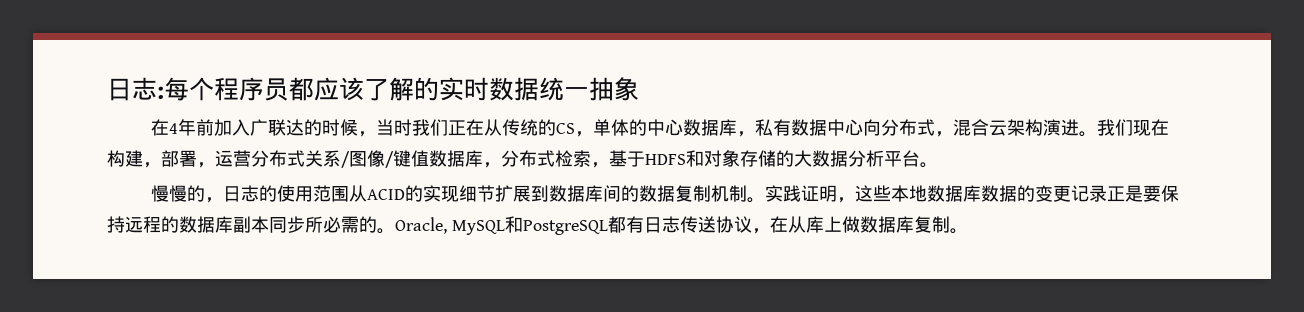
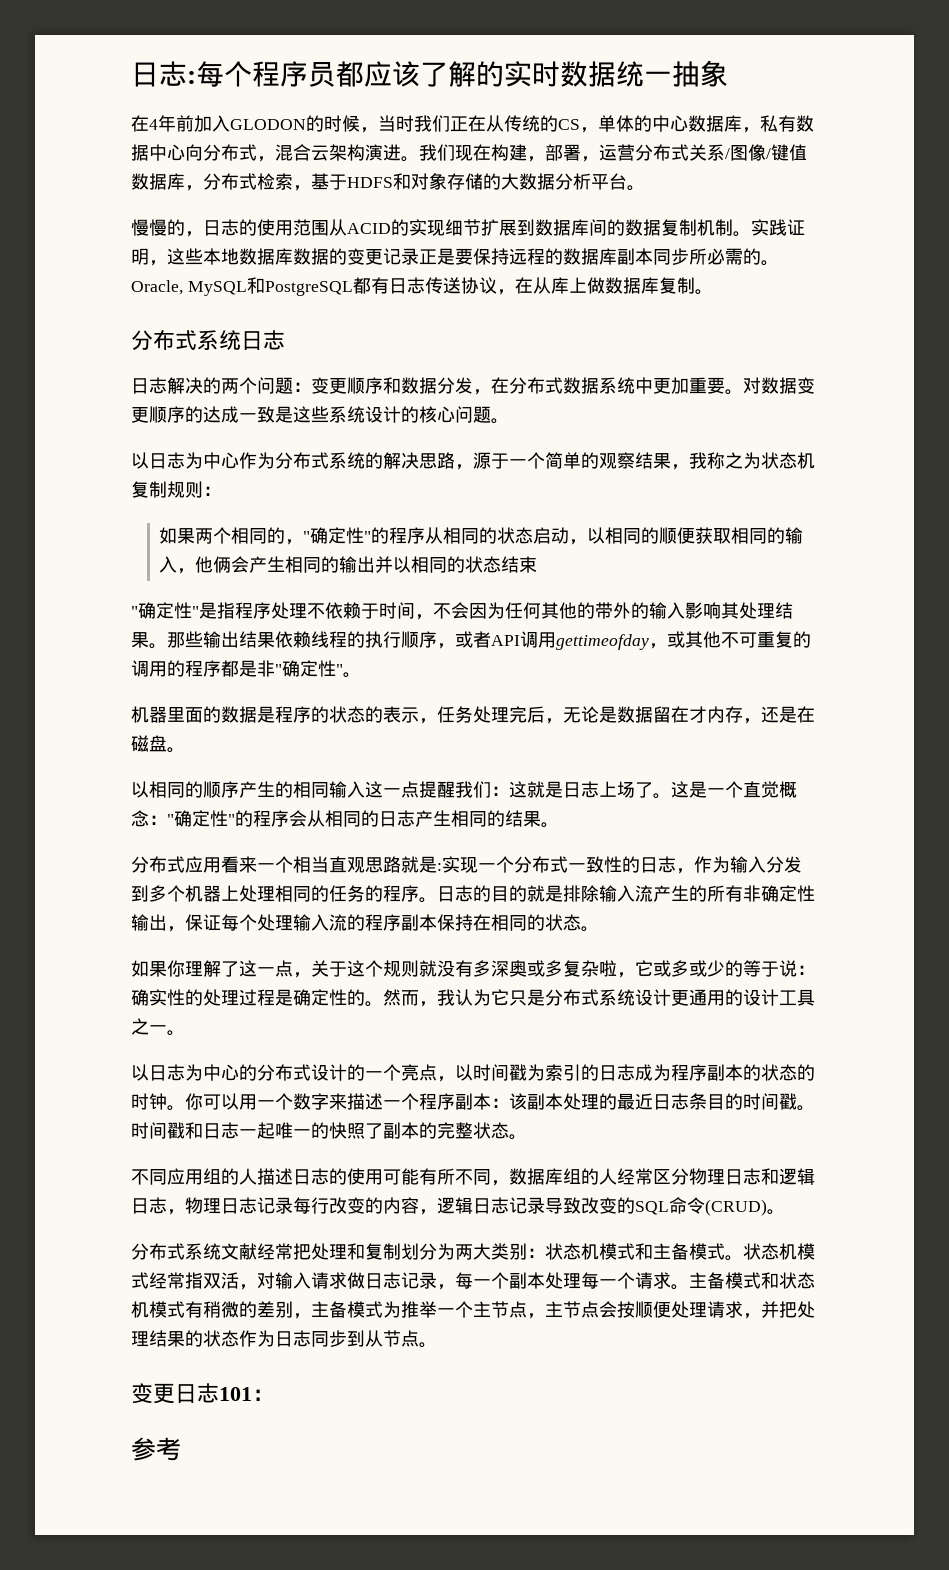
- 在4年前加入广联达的时候，当时我们正在从传统的CS，单体的中心数据库，私有数据中心向分布式，混合云架构演进。
+ 在4年前加入GLODON的时候，当时我们正在从传统的CS，单体的中心数据库，私有数据中心向分布式，混合云架构演进。
+ 分布式系统日志
+ 日志解决的两个问题：变更顺序和数据分发，在分布式数据系统中更加重要。对数据变更顺序的达成一致是这些系统设计的核心问题。
+ 以日志为中心作为分布式系统的解决思路，源于一个简单的观察结果，我称之为状态机复制规则：
+ 如果两个相同的，"确定性"的程序从相同的状态启动，以相同的顺便获取相同的输入，他俩会产生相同的输出并以相同的状态结束
+ "确定性"是指程序处理不依赖于时间，不会因为任何其他的带外的输入影响其处理结果。那些输出结果依赖线程的执行顺序，或者API调用gettimeofday，或其他不可重复的调用的程序都是非"确定性"。
+ 机器里面的数据是程序的状态的表示，任务处理完后，无论是数据留在才内存，还是在磁盘。
+ 以相同的顺序产生的相同输入这一点提醒我们：这就是日志上场了。这是一个直觉概念："确定性"的程序会从相同的日志产生相同的结果。
+ 分布式应用看来一个相当直观思路就是:实现一个分布式一致性的日志，作为输入分发到多个机器上处理相同的任务的程序。日志的目的就是排除输入流产生的所有非确定性输出，保证每个处理输入流的程序副本保持在相同的状态。
+ 如果你理解了这一点，关于这个规则就没有多深奥或多复杂啦，它或多或少的等于说：确实性的处理过程是确定性的。然而，我认为它只是分布式系统设计更通用的设计工具之一。
+ 以日志为中心的分布式设计的一个亮点，以时间戳为索引的日志成为程序副本的状态的时钟。你可以用一个数字来描述一个程序副本：该副本处理的最近日志条目的时间戳。时间戳和日志一起唯一的快照了副本的完整状态。
+ 不同应用组的人描述日志的使用可能有所不同，数据库组的人经常区分物理日志和逻辑日志，物理日志记录每行改变的内容，逻辑日志记录导致改变的SQL命令(CRUD)。
+ 分布式系统文献经常把处理和复制划分为两大类别：状态机模式和主备模式。状态机模式经常指双活，对输入请求做日志记录，每一个副本处理每一个请求。主备模式和状态机模式有稍微的差别，主备模式为推举一个主节点，主节点会按顺便处理请求，并把处理结果的状态作为日志同步到从节点。
+ 变更日志101：
+ 参考

